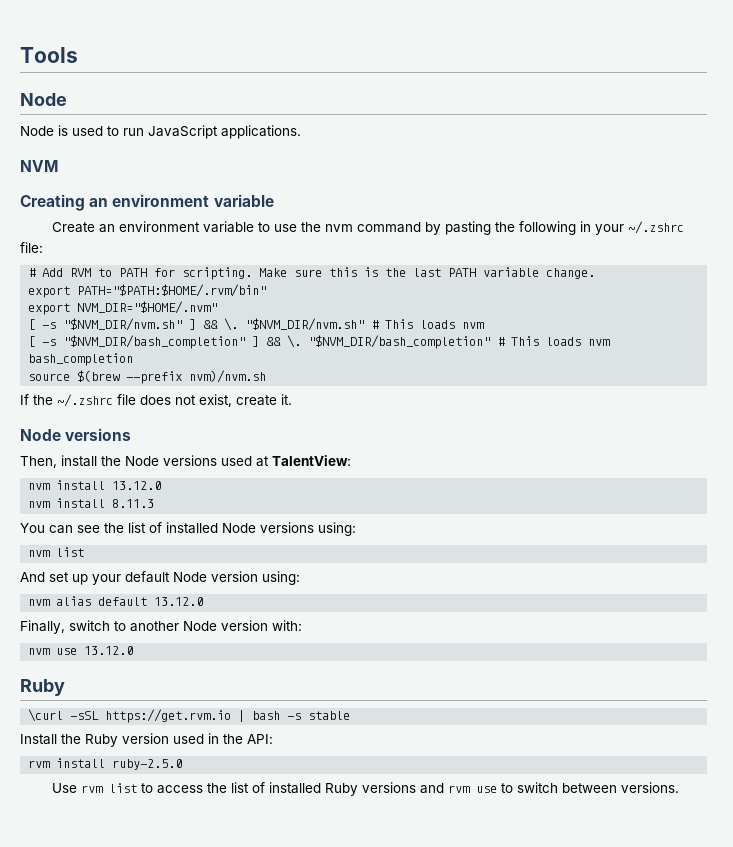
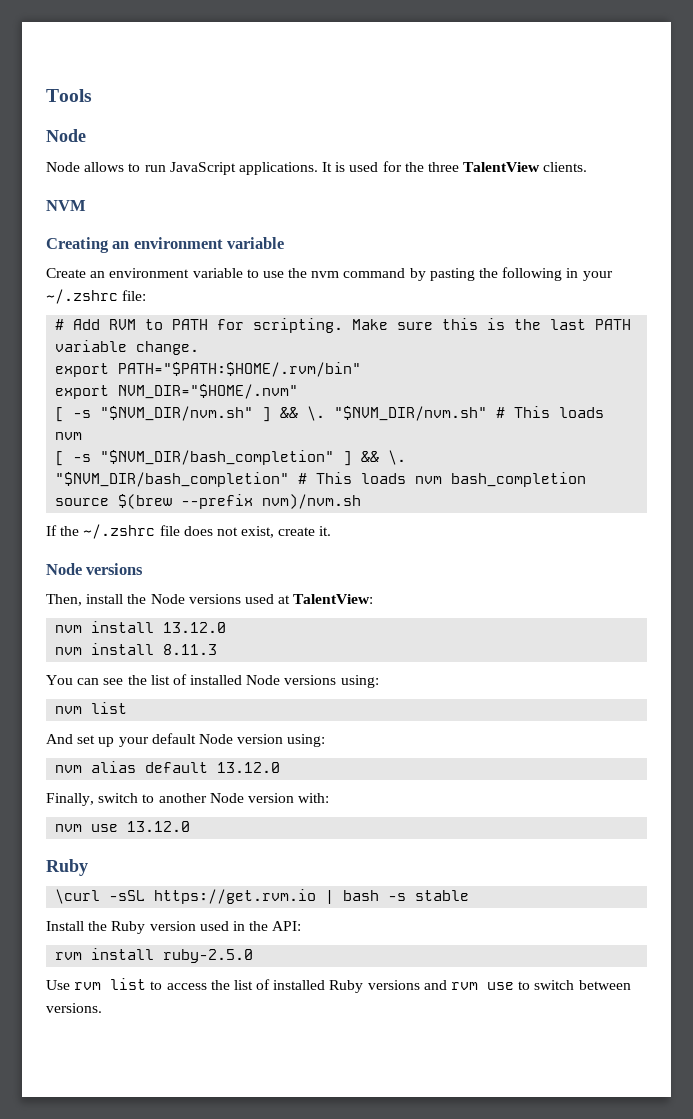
- Node is used to run JavaScript applications.
+ Node allows to run JavaScript applications. It is used for the three TalentView clients.

